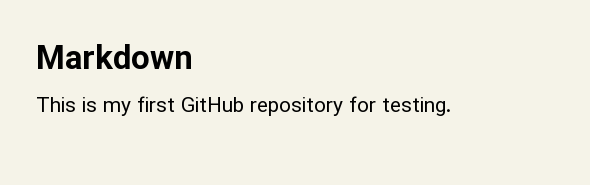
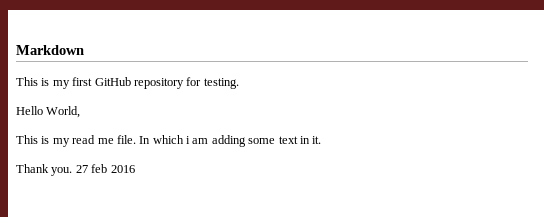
+ Hello World,
+ This is my read me file. In which i am adding some text in it.
+ Thank you. 27 feb 2016

